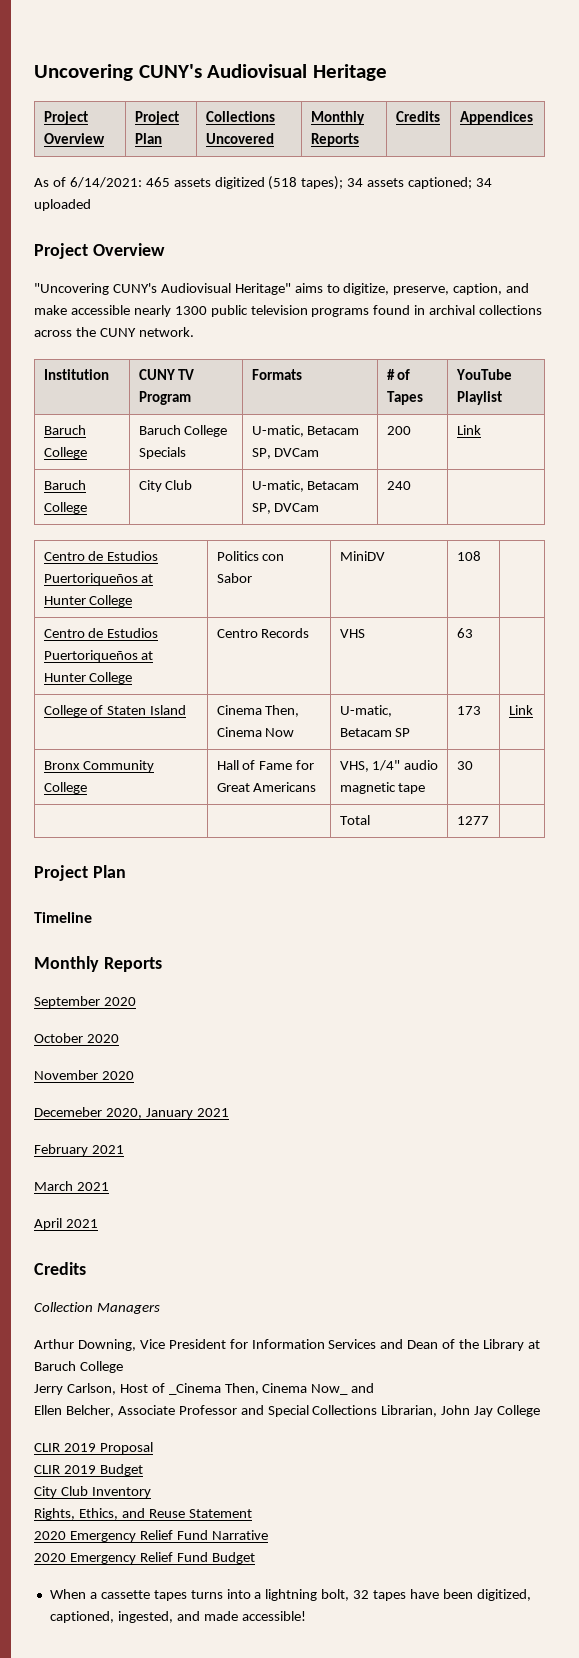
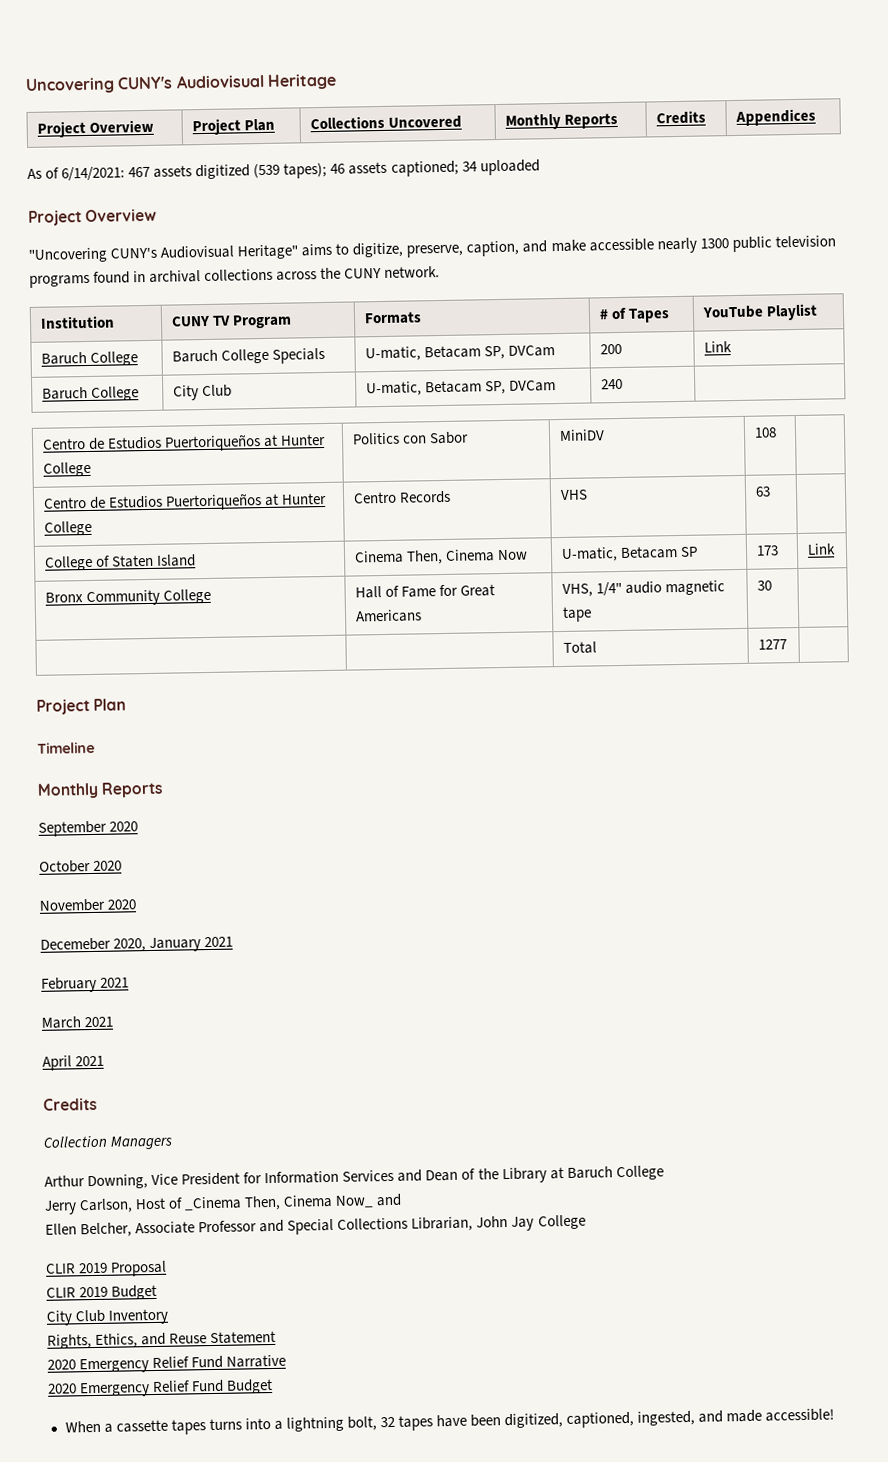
- As of 6/14/2021: 465 assets digitized (518 tapes); 34 assets captioned; 34 uploaded
+ As of 6/14/2021: 467 assets digitized (539 tapes); 46 assets captioned; 34 uploaded

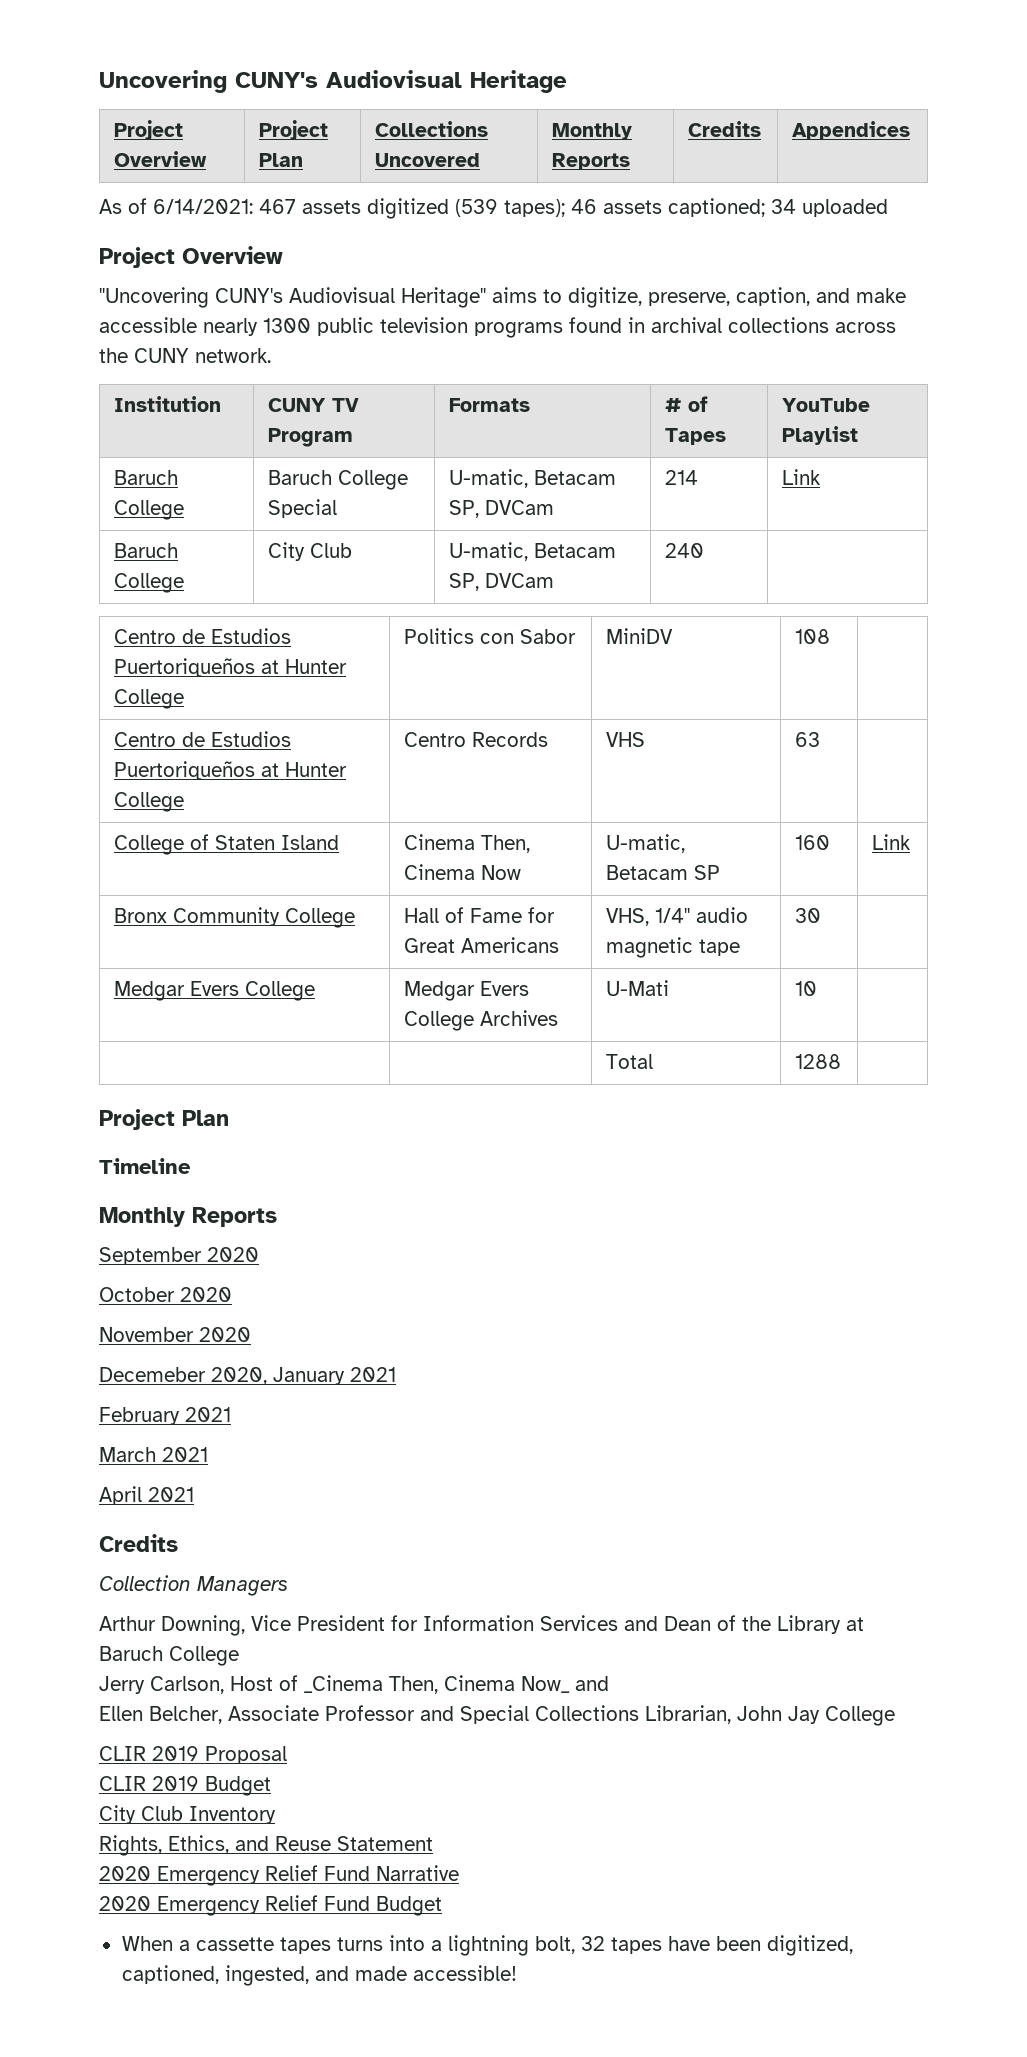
- Baruch College | Baruch College Specials | U-matic, Betacam SP, DVCam | 200 | Link
+ Baruch College | Baruch College Special | U-matic, Betacam SP, DVCam | 214 | Link
- College of Staten Island | Cinema Then, Cinema Now | U-matic, Betacam SP | 173 | Link
+ College of Staten Island | Cinema Then, Cinema Now | U-matic, Betacam SP | 160 | Link
+ Medgar Evers College | Medgar Evers College Archives | U-Mati | 10 |
- | | Total | 1277 |
+ | | Total | 1288 |

